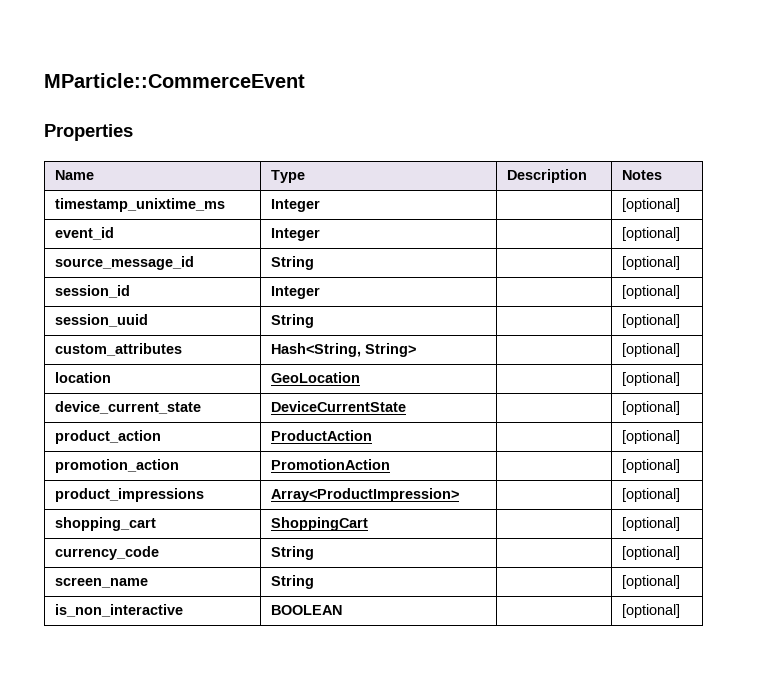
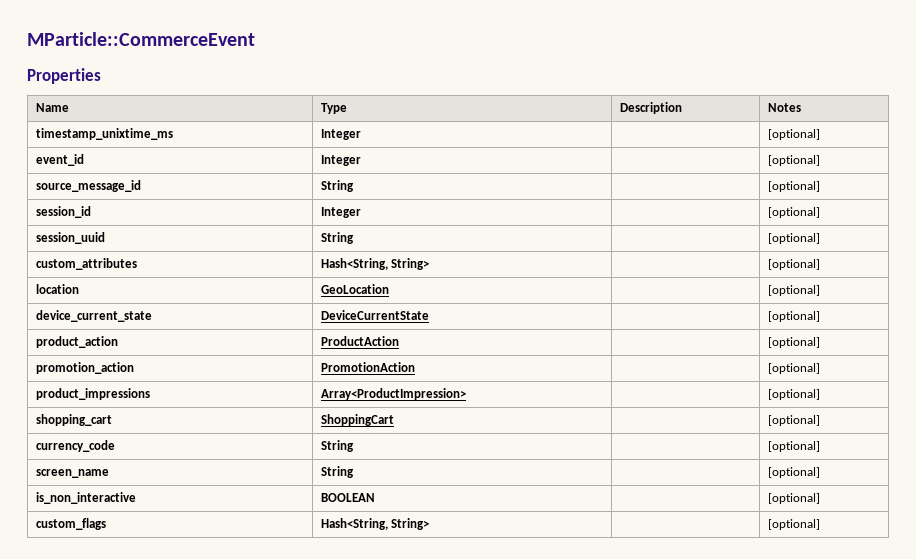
+ custom_flags | Hash<String, String> | | [optional]

